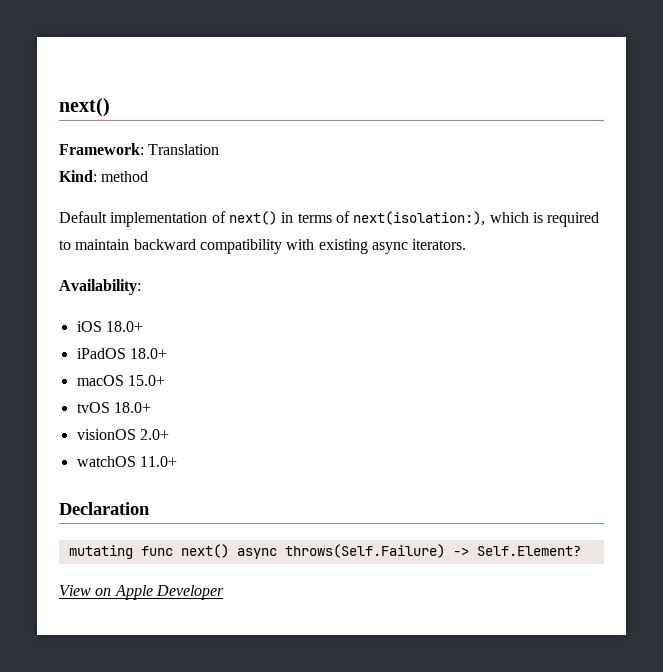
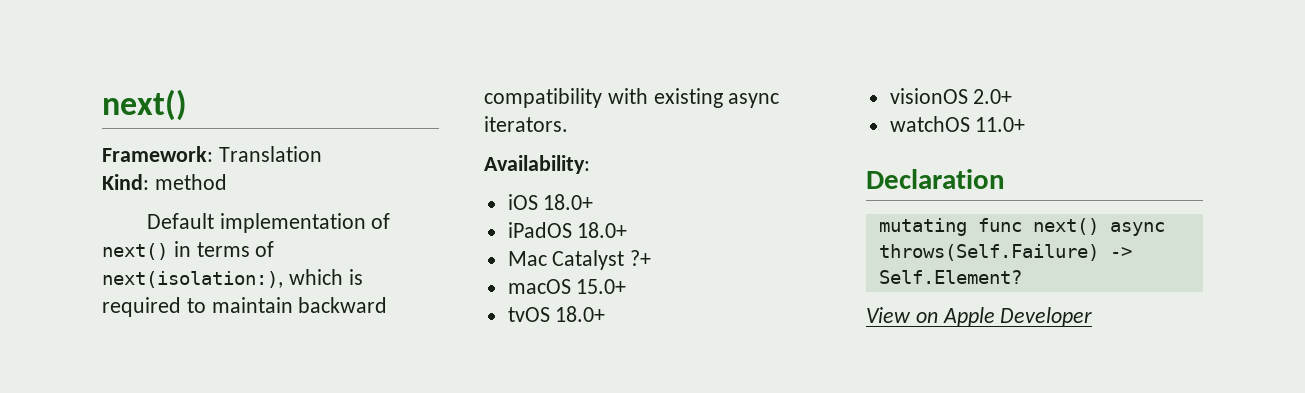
+ Mac Catalyst ?+

